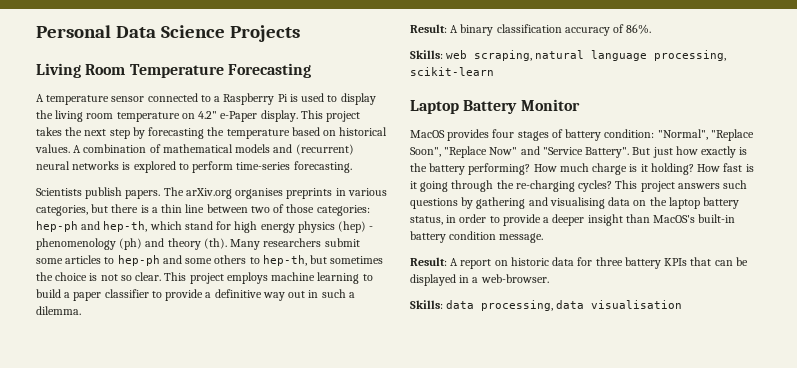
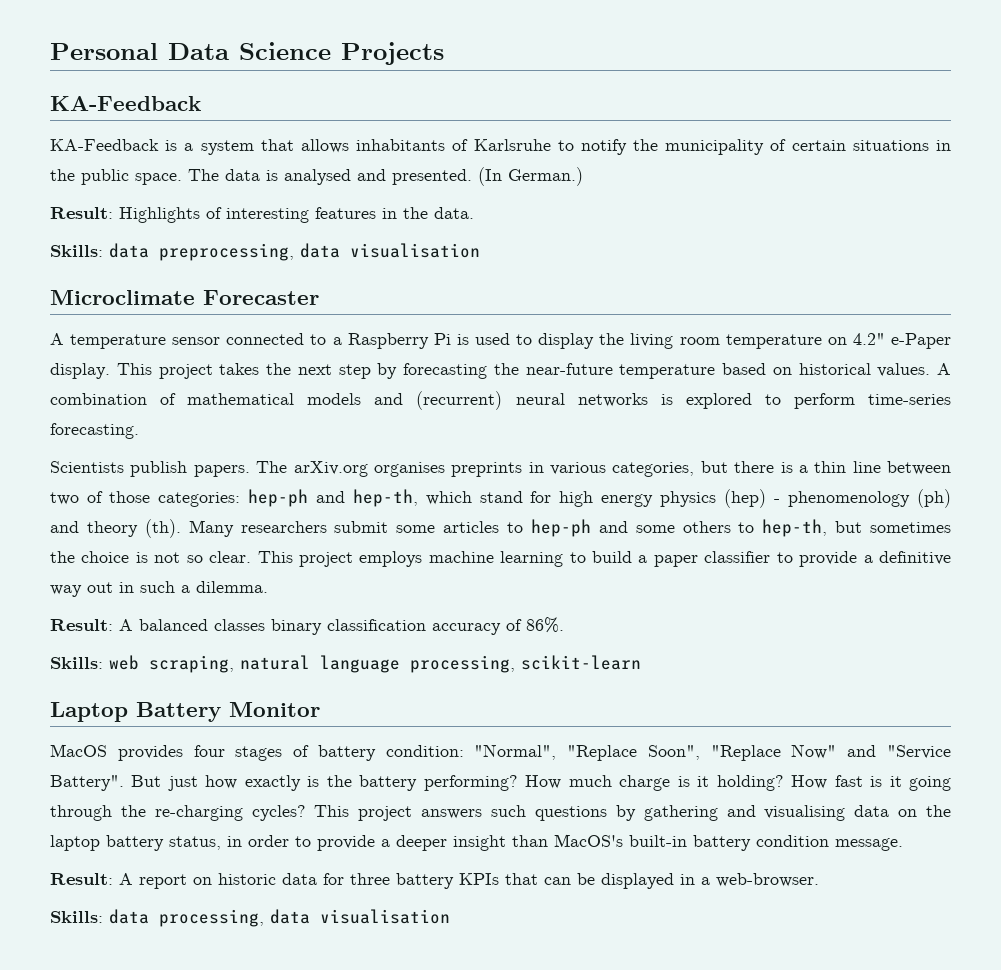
  Personal Data Science Projects
- Living Room Temperature Forecasting
+ KA-Feedback
+ KA-Feedback is a system that allows inhabitants of Karlsruhe to notify the municipality of certain situations in the public space. The data is analysed and presented. (In German.)
+ Result: Highlights of interesting features in the data.
+ Skills: data preprocessing, data visualisation
+ Microclimate Forecaster
- This project takes the next step by forecasting the temperature based on historical values.
+ This project takes the next step by forecasting the near-future temperature based on historical values.
- Result: A binary classification accuracy of 86%.
+ Result: A balanced classes binary classification accuracy of 86%.

